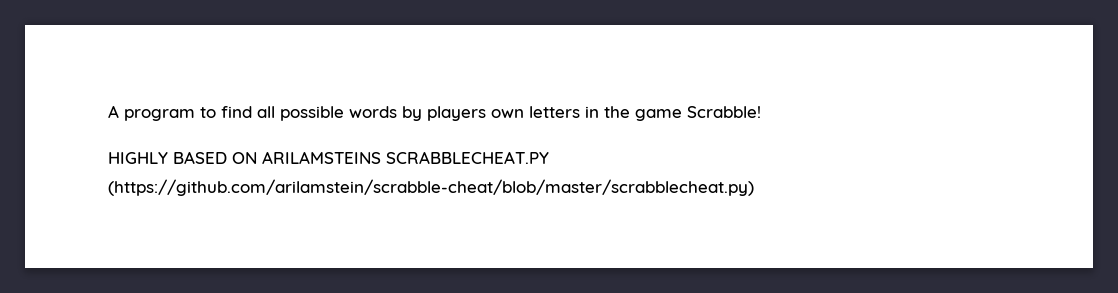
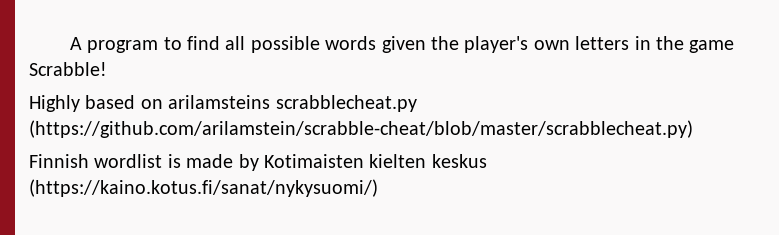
- A program to find all possible words by players own letters in the game Scrabble!
+ A program to find all possible words given the player's own letters in the game Scrabble!
- HIGHLY BASED ON ARILAMSTEINS SCRABBLECHEAT.PY (https://github.com/arilamstein/scrabble-cheat/blob/master/scrabblecheat.py)
+ Highly based on arilamsteins scrabblecheat.py (https://github.com/arilamstein/scrabble-cheat/blob/master/scrabblecheat.py)
+ Finnish wordlist is made by Kotimaisten kielten keskus (https://kaino.kotus.fi/sanat/nykysuomi/)

